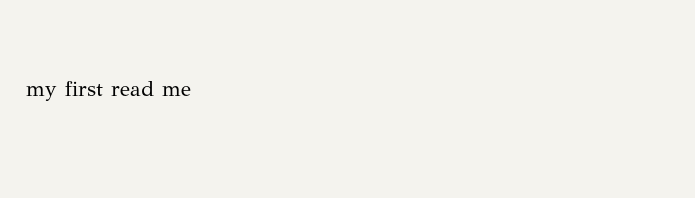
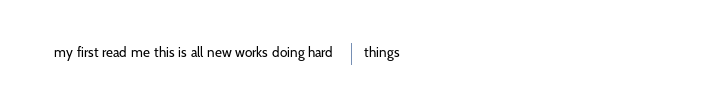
- my first read me
+ my first read me this is all new works doing hard things

